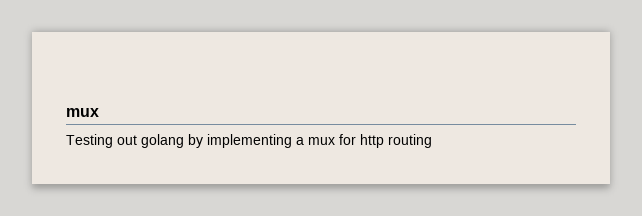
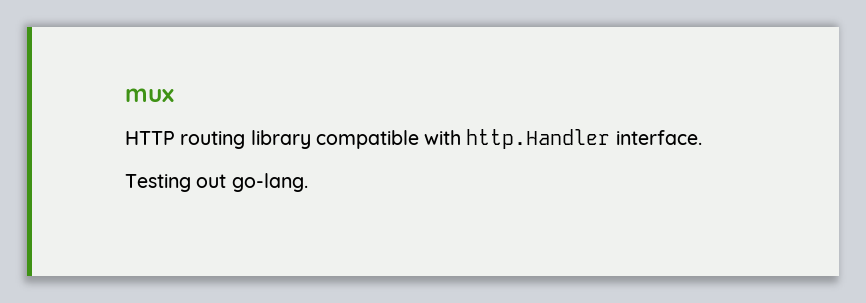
- Testing out golang by implementing a mux for http routing
+ HTTP routing library compatible with http.Handler interface.
+ Testing out go-lang.

